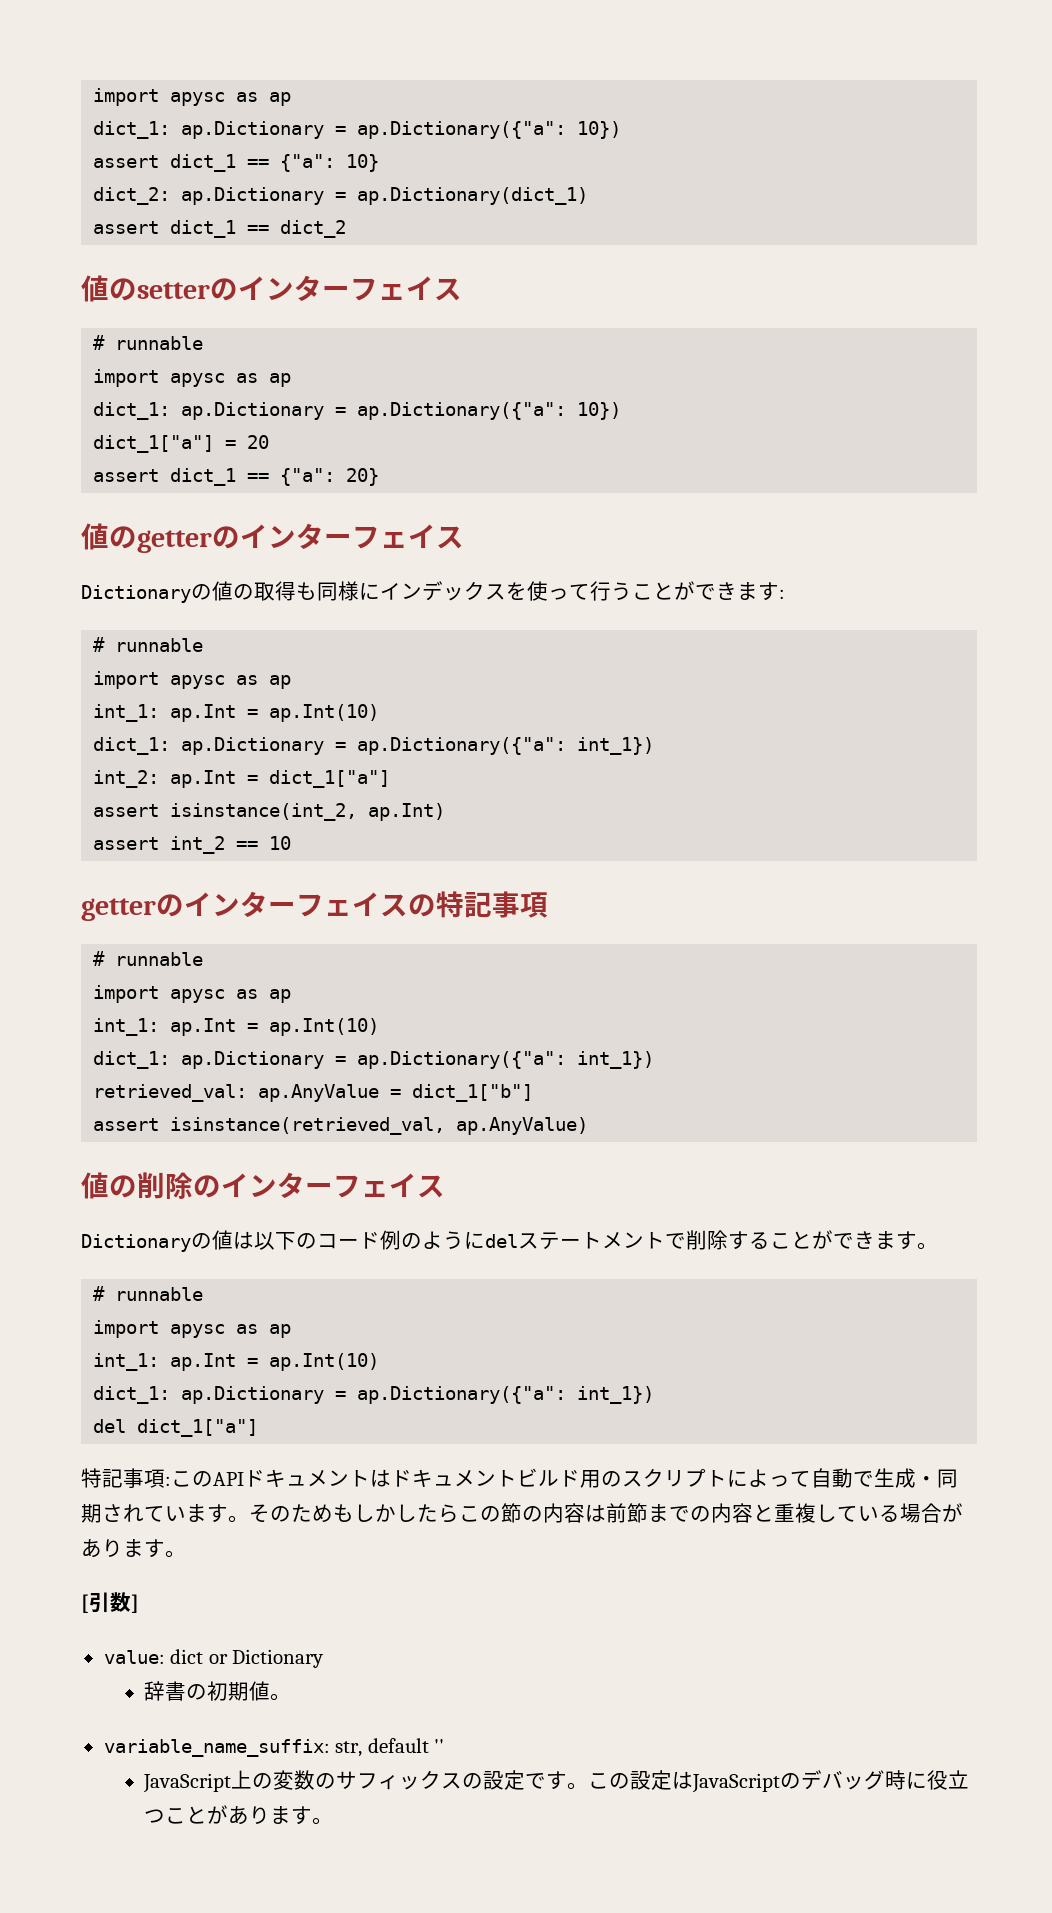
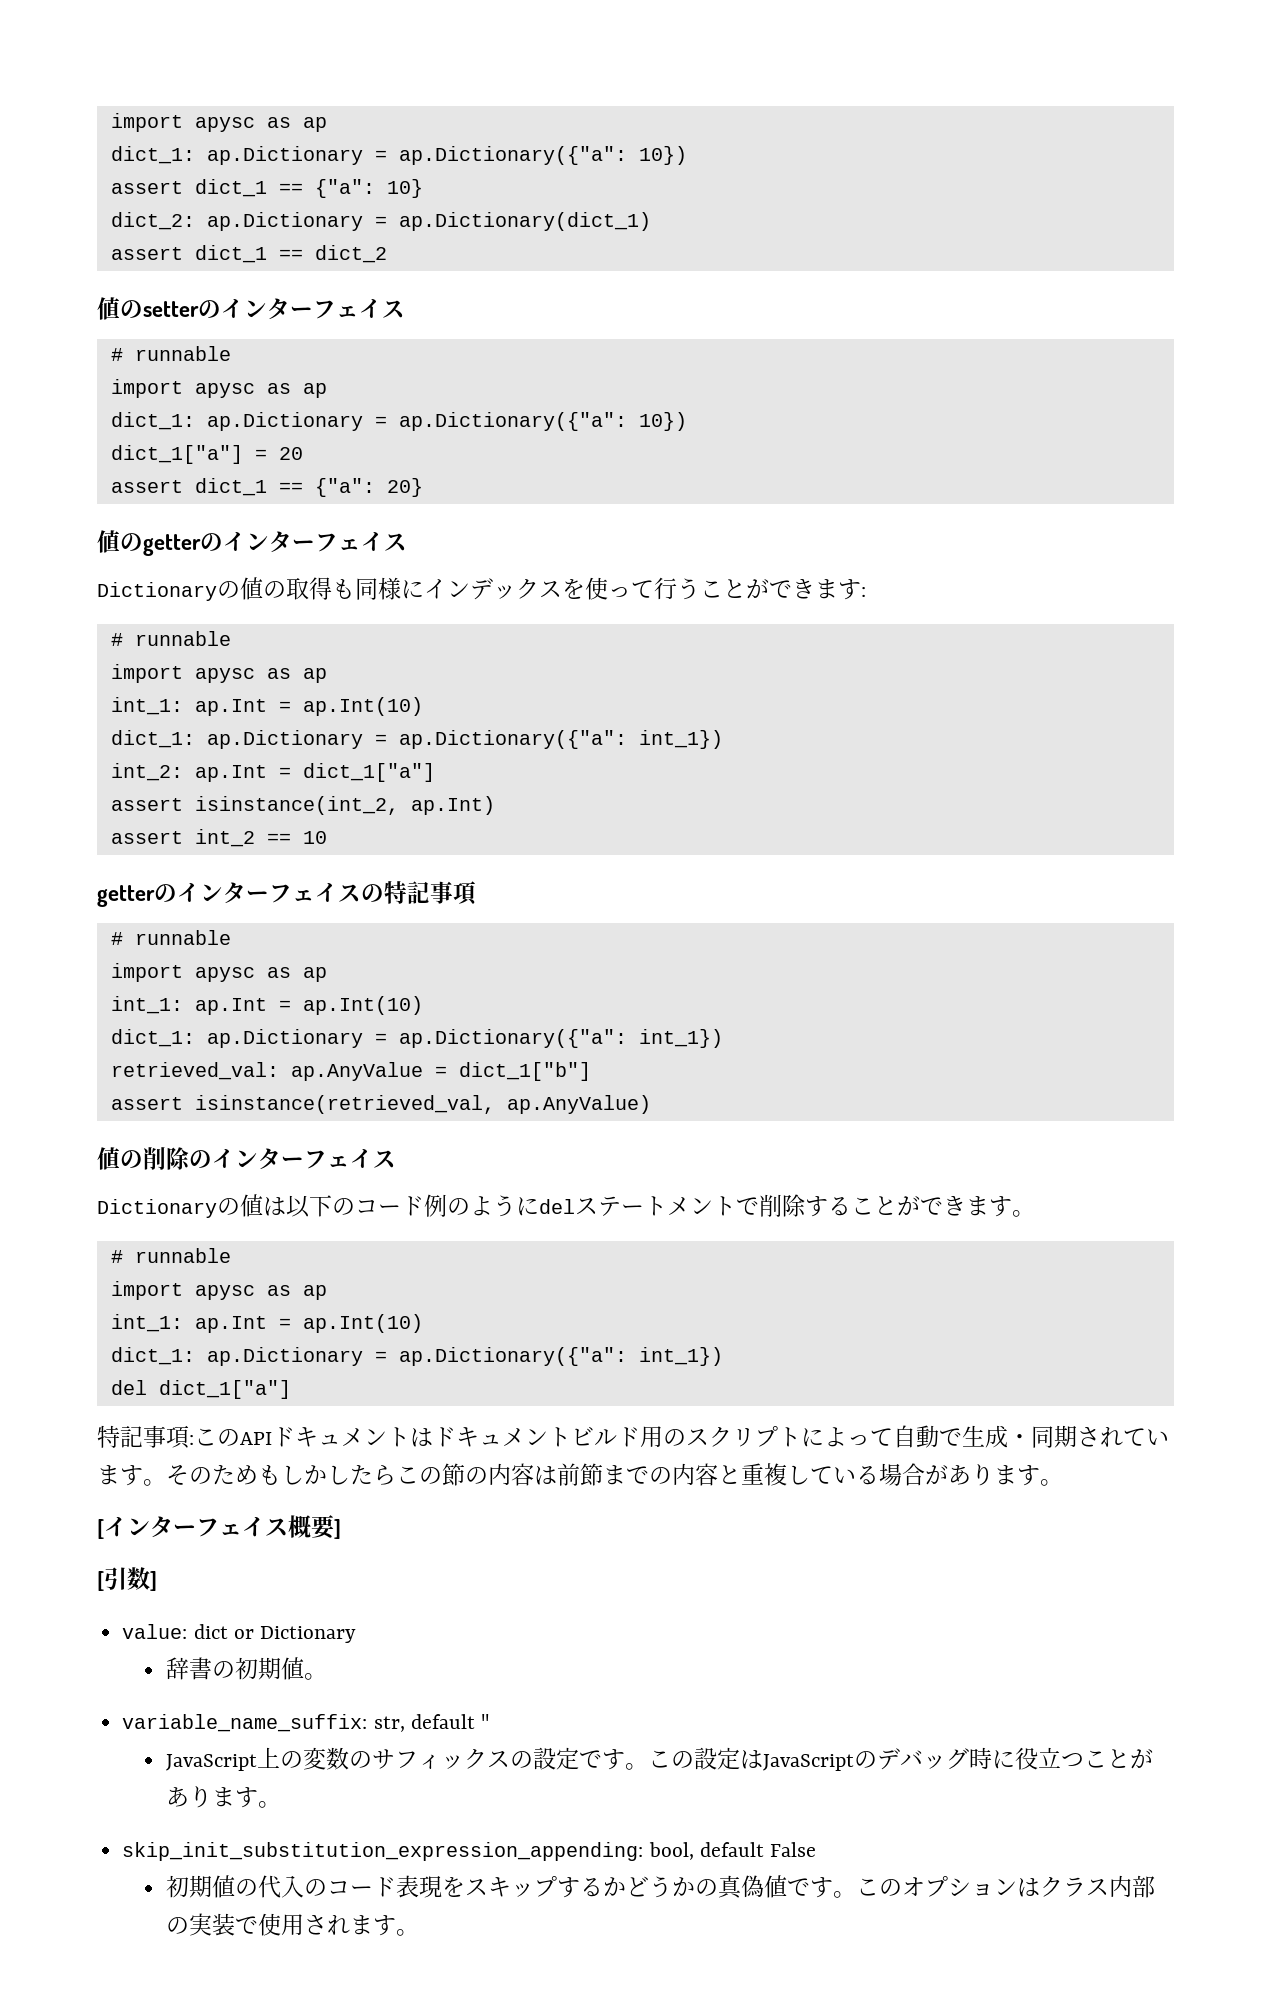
+ [インターフェイス概要]
+ skip_init_substitution_expression_appending: bool, default False
+ 初期値の代入のコード表現をスキップするかどうかの真偽値です。このオプションはクラス内部の実装で使用されます。

